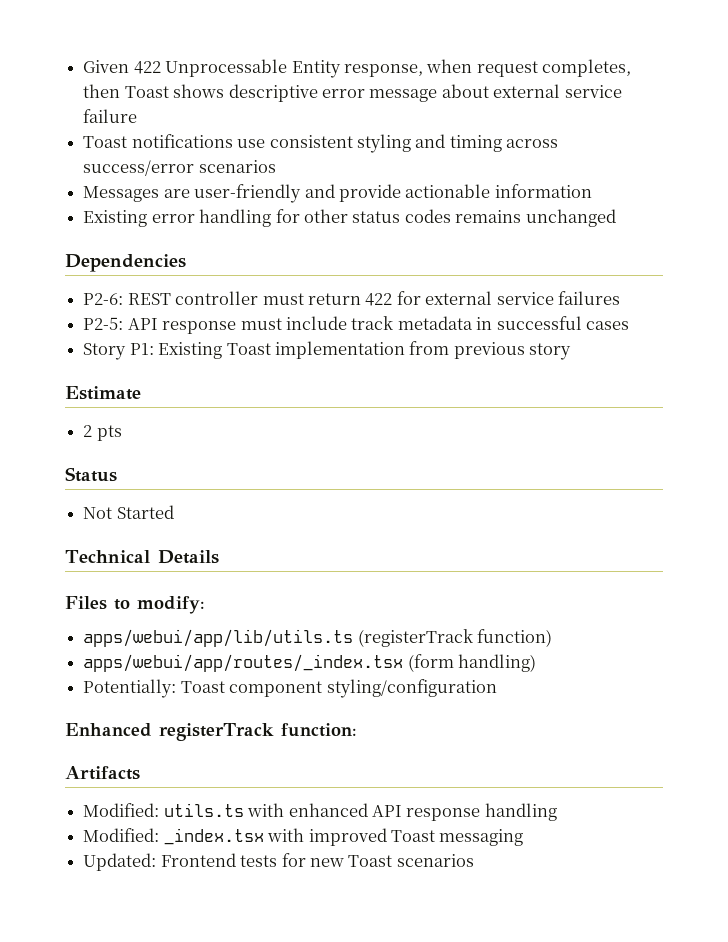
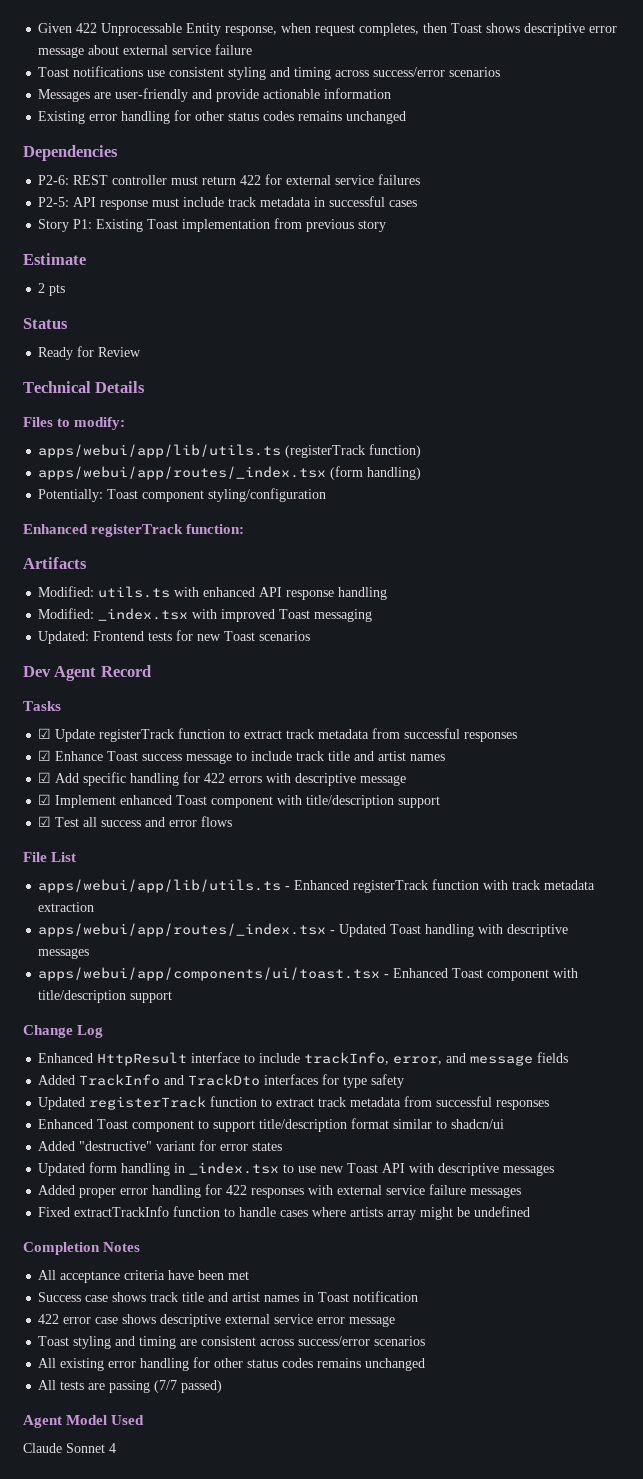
- Not Started
+ Ready for Review
+ Dev Agent Record
+ Tasks
+ ☑ Update registerTrack function to extract track metadata from successful responses
+ ☑ Enhance Toast success message to include track title and artist names
+ ☑ Add specific handling for 422 errors with descriptive message
+ ☑ Implement enhanced Toast component with title/description support
+ ☑ Test all success and error flows
+ File List
+ apps/webui/app/lib/utils.ts - Enhanced registerTrack function with track metadata extraction
+ apps/webui/app/routes/_index.tsx - Updated Toast handling with descriptive messages
+ apps/webui/app/components/ui/toast.tsx - Enhanced Toast component with title/description support
+ Change Log
+ Enhanced HttpResult interface to include trackInfo, error, and message fields
+ Added TrackInfo and TrackDto interfaces for type safety
+ Updated registerTrack function to extract track metadata from successful responses
+ Enhanced Toast component to support title/description format similar to shadcn/ui
+ Added "destructive" variant for error states
+ Updated form handling in _index.tsx to use new Toast API with descriptive messages
+ Added proper error handling for 422 responses with external service failure messages
+ Fixed extractTrackInfo function to handle cases where artists array might be undefined
+ Completion Notes
+ All acceptance criteria have been met
+ Success case shows track title and artist names in Toast notification
+ 422 error case shows descriptive external service error message
+ Toast styling and timing are consistent across success/error scenarios
+ All existing error handling for other status codes remains unchanged
+ All tests are passing (7/7 passed)
+ Agent Model Used
+ Claude Sonnet 4

